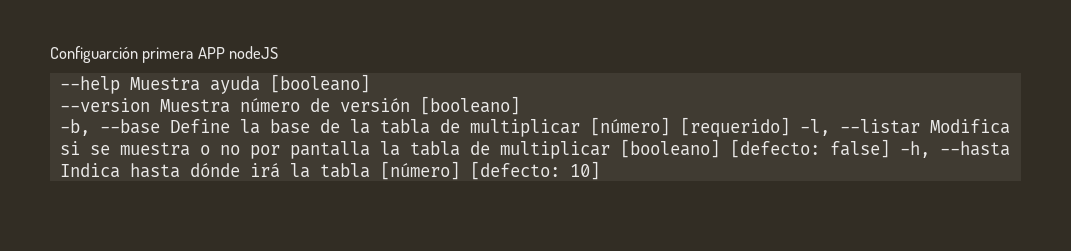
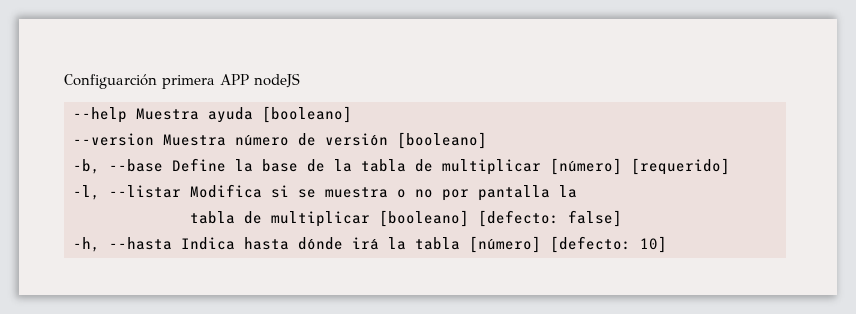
- -b, --base Define la base de la tabla de multiplicar [número] [requerido] -l, --listar Modifica si se muestra o no por pantalla la tabla de multiplicar [booleano] [defecto: false] -h, --hasta Indica hasta dónde irá la tabla [número] [defecto: 10]
+ -b, --base Define la base de la tabla de multiplicar [número] [requerido]
+ -l, --listar Modifica si se muestra o no por pantalla la
+ tabla de multiplicar [booleano] [defecto: false]
+ -h, --hasta Indica hasta dónde irá la tabla [número] [defecto: 10]

